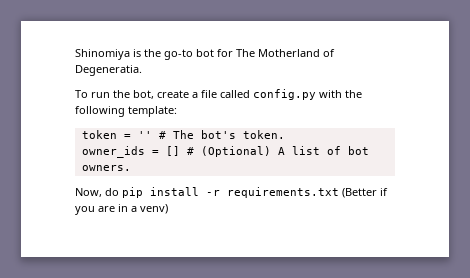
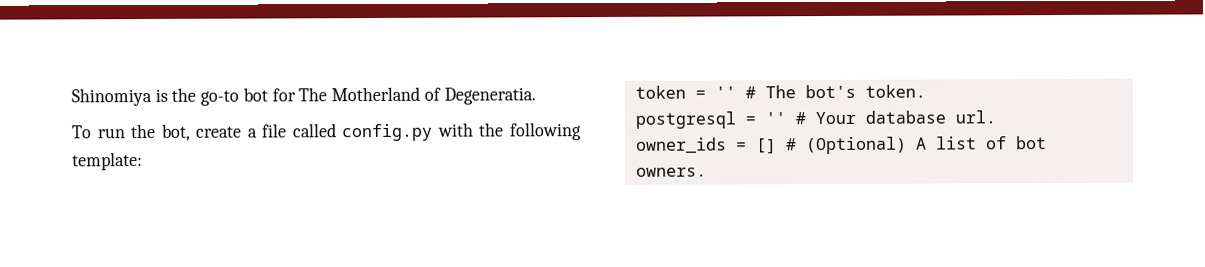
+ postgresql = '' # Your database url.
- Now, do pip install -r requirements.txt (Better if you are in a venv)

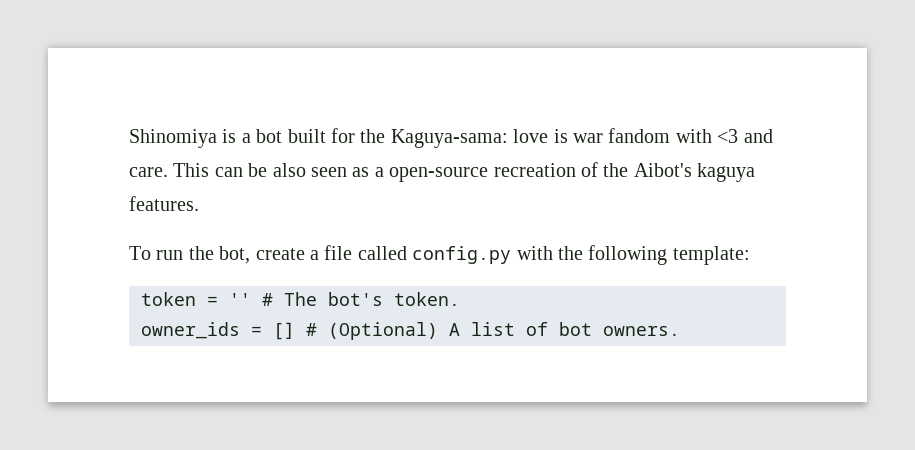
- Shinomiya is the go-to bot for The Motherland of Degeneratia.
+ Shinomiya is a bot built for the Kaguya-sama: love is war fandom with <3 and care. This can be also seen as a open-source recreation of the Aibot's kaguya features.
- postgresql = '' # Your database url.

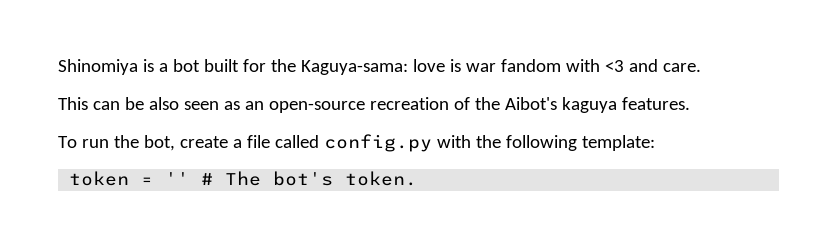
- Shinomiya is a bot built for the Kaguya-sama: love is war fandom with <3 and care. This can be also seen as a open-source recreation of the Aibot's kaguya features.
+ Shinomiya is a bot built for the Kaguya-sama: love is war fandom with <3 and care.
+ This can be also seen as an open-source recreation of the Aibot's kaguya features.
- owner_ids = [] # (Optional) A list of bot owners.

